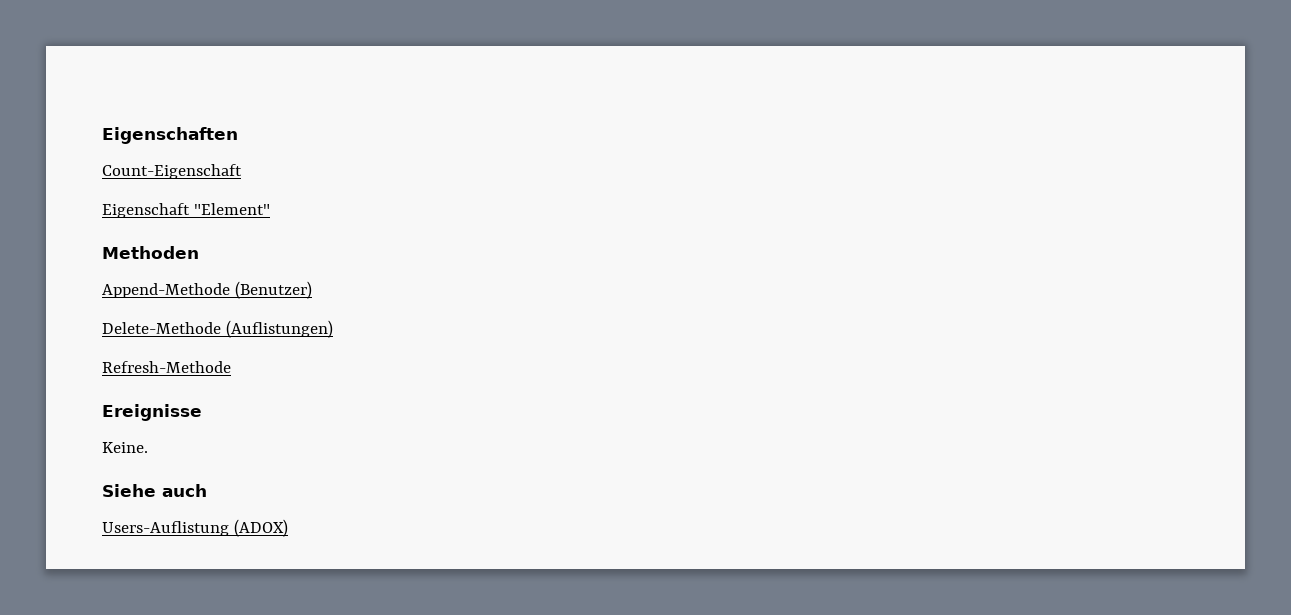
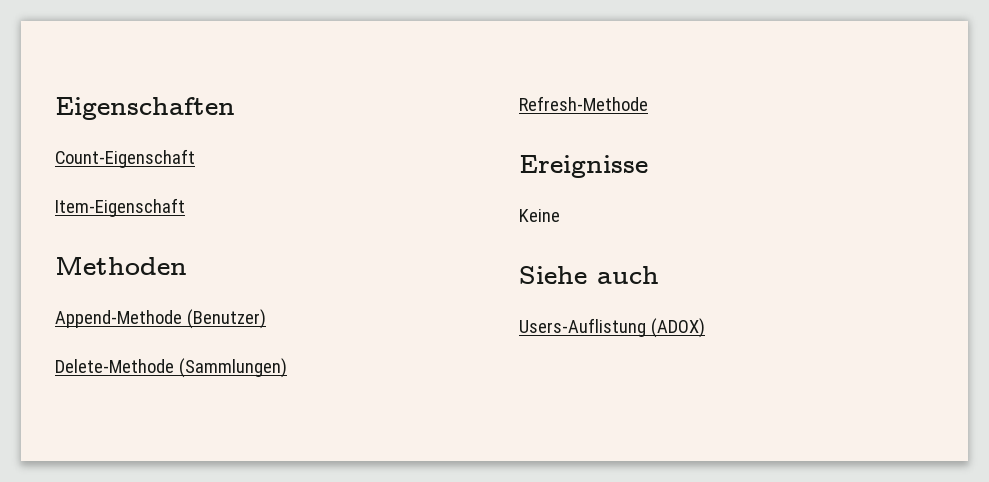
- Eigenschaft "Element"
+ Item-Eigenschaft
- Delete-Methode (Auflistungen)
+ Delete-Methode (Sammlungen)
- Keine.
+ Keine

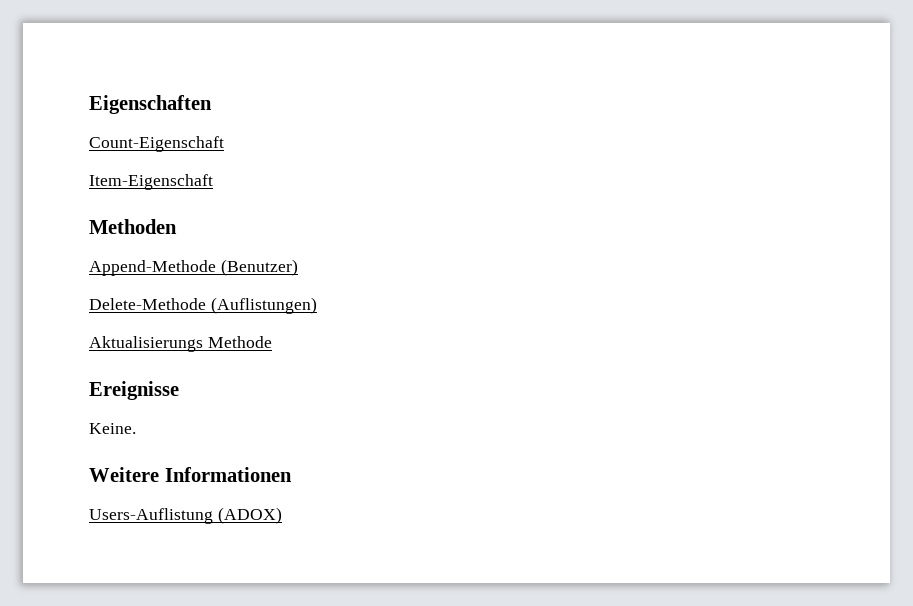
- Delete-Methode (Sammlungen)
- Refresh-Methode
+ Delete-Methode (Auflistungen)
+ Aktualisierungs Methode
  Ereignisse
- Keine
- Siehe auch
+ Keine.
+ Weitere Informationen

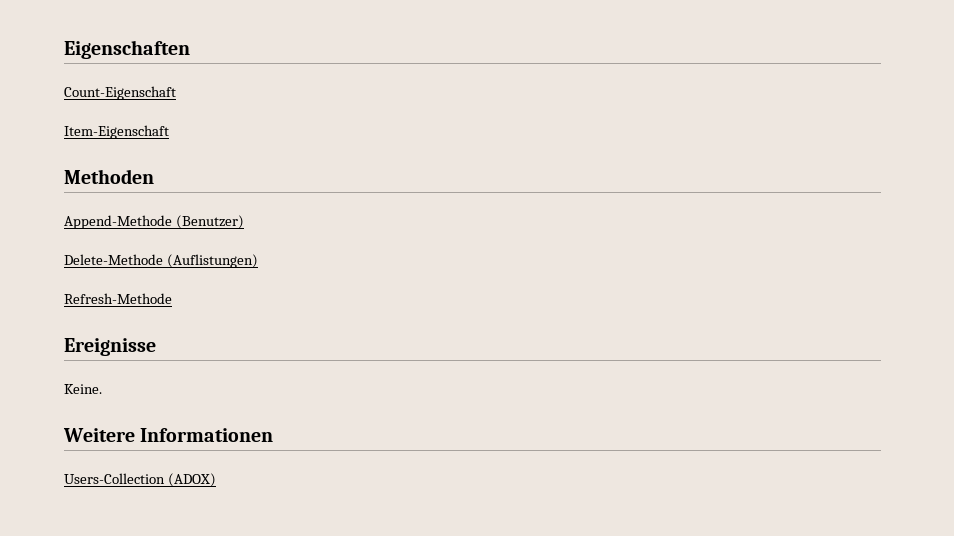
- Aktualisierungs Methode
+ Refresh-Methode
- Users-Auflistung (ADOX)
+ Users-Collection (ADOX)

